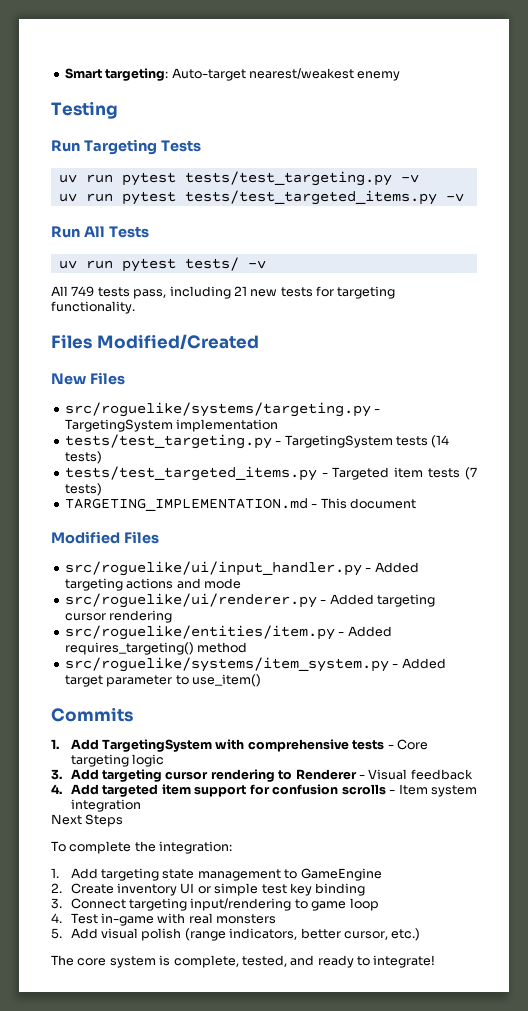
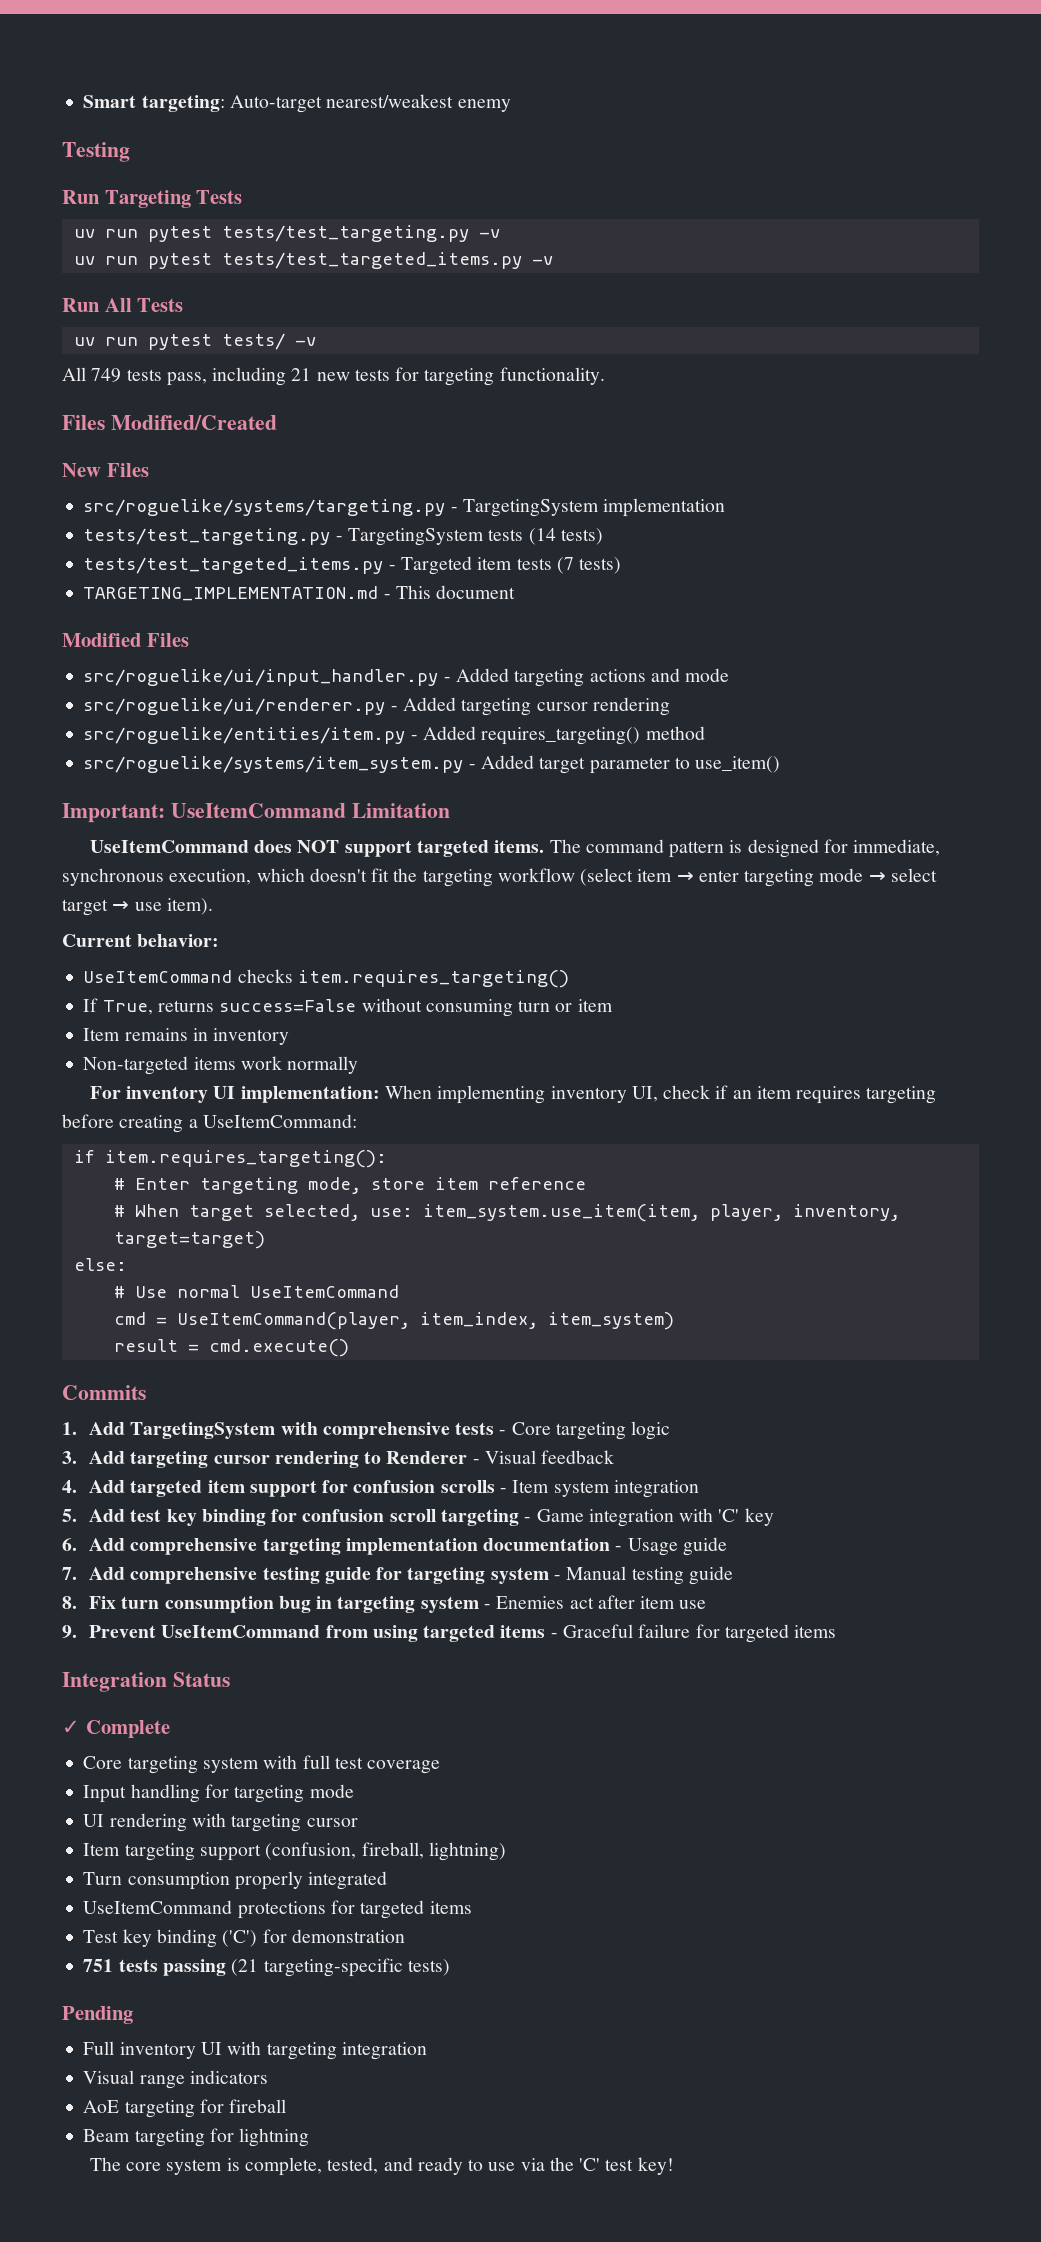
+ Important: UseItemCommand Limitation
+ UseItemCommand does NOT support targeted items. The command pattern is designed for immediate, synchronous execution, which doesn't fit the targeting workflow (select item → enter targeting mode → select target → use item).
+ Current behavior:
+ UseItemCommand checks item.requires_targeting()
+ If True, returns success=False without consuming turn or item
+ Item remains in inventory
+ Non-targeted items work normally
+ For inventory UI implementation: When implementing inventory UI, check if an item requires targeting before creating a UseItemCommand:
+ if item.requires_targeting():
+ # Enter targeting mode, store item reference
+ # When target selected, use: item_system.use_item(item, player, inventory, target=target)
+ else:
+ # Use normal UseItemCommand
+ cmd = UseItemCommand(player, item_index, item_system)
+ result = cmd.execute()
- Next Steps
- To complete the integration:
- 1. Add targeting state management to GameEngine
- 2. Create inventory UI or simple test key binding
- 3. Connect targeting input/rendering to game loop
- 4. Test in-game with real monsters
- 5. Add visual polish (range indicators, better cursor, etc.)
+ 5. Add test key binding for confusion scroll targeting - Game integration with 'C' key
+ 6. Add comprehensive targeting implementation documentation - Usage guide
+ 7. Add comprehensive testing guide for targeting system - Manual testing guide
+ 8. Fix turn consumption bug in targeting system - Enemies act after item use
+ 9. Prevent UseItemCommand from using targeted items - Graceful failure for targeted items
+ Integration Status
+ ✓ Complete
+ Core targeting system with full test coverage
+ Input handling for targeting mode
+ UI rendering with targeting cursor
+ Item targeting support (confusion, fireball, lightning)
+ Turn consumption properly integrated
+ UseItemCommand protections for targeted items
+ Test key binding ('C') for demonstration
+ 751 tests passing (21 targeting-specific tests)
+ Pending
+ Full inventory UI with targeting integration
+ Visual range indicators
+ AoE targeting for fireball
+ Beam targeting for lightning
- The core system is complete, tested, and ready to integrate!
+ The core system is complete, tested, and ready to use via the 'C' test key!

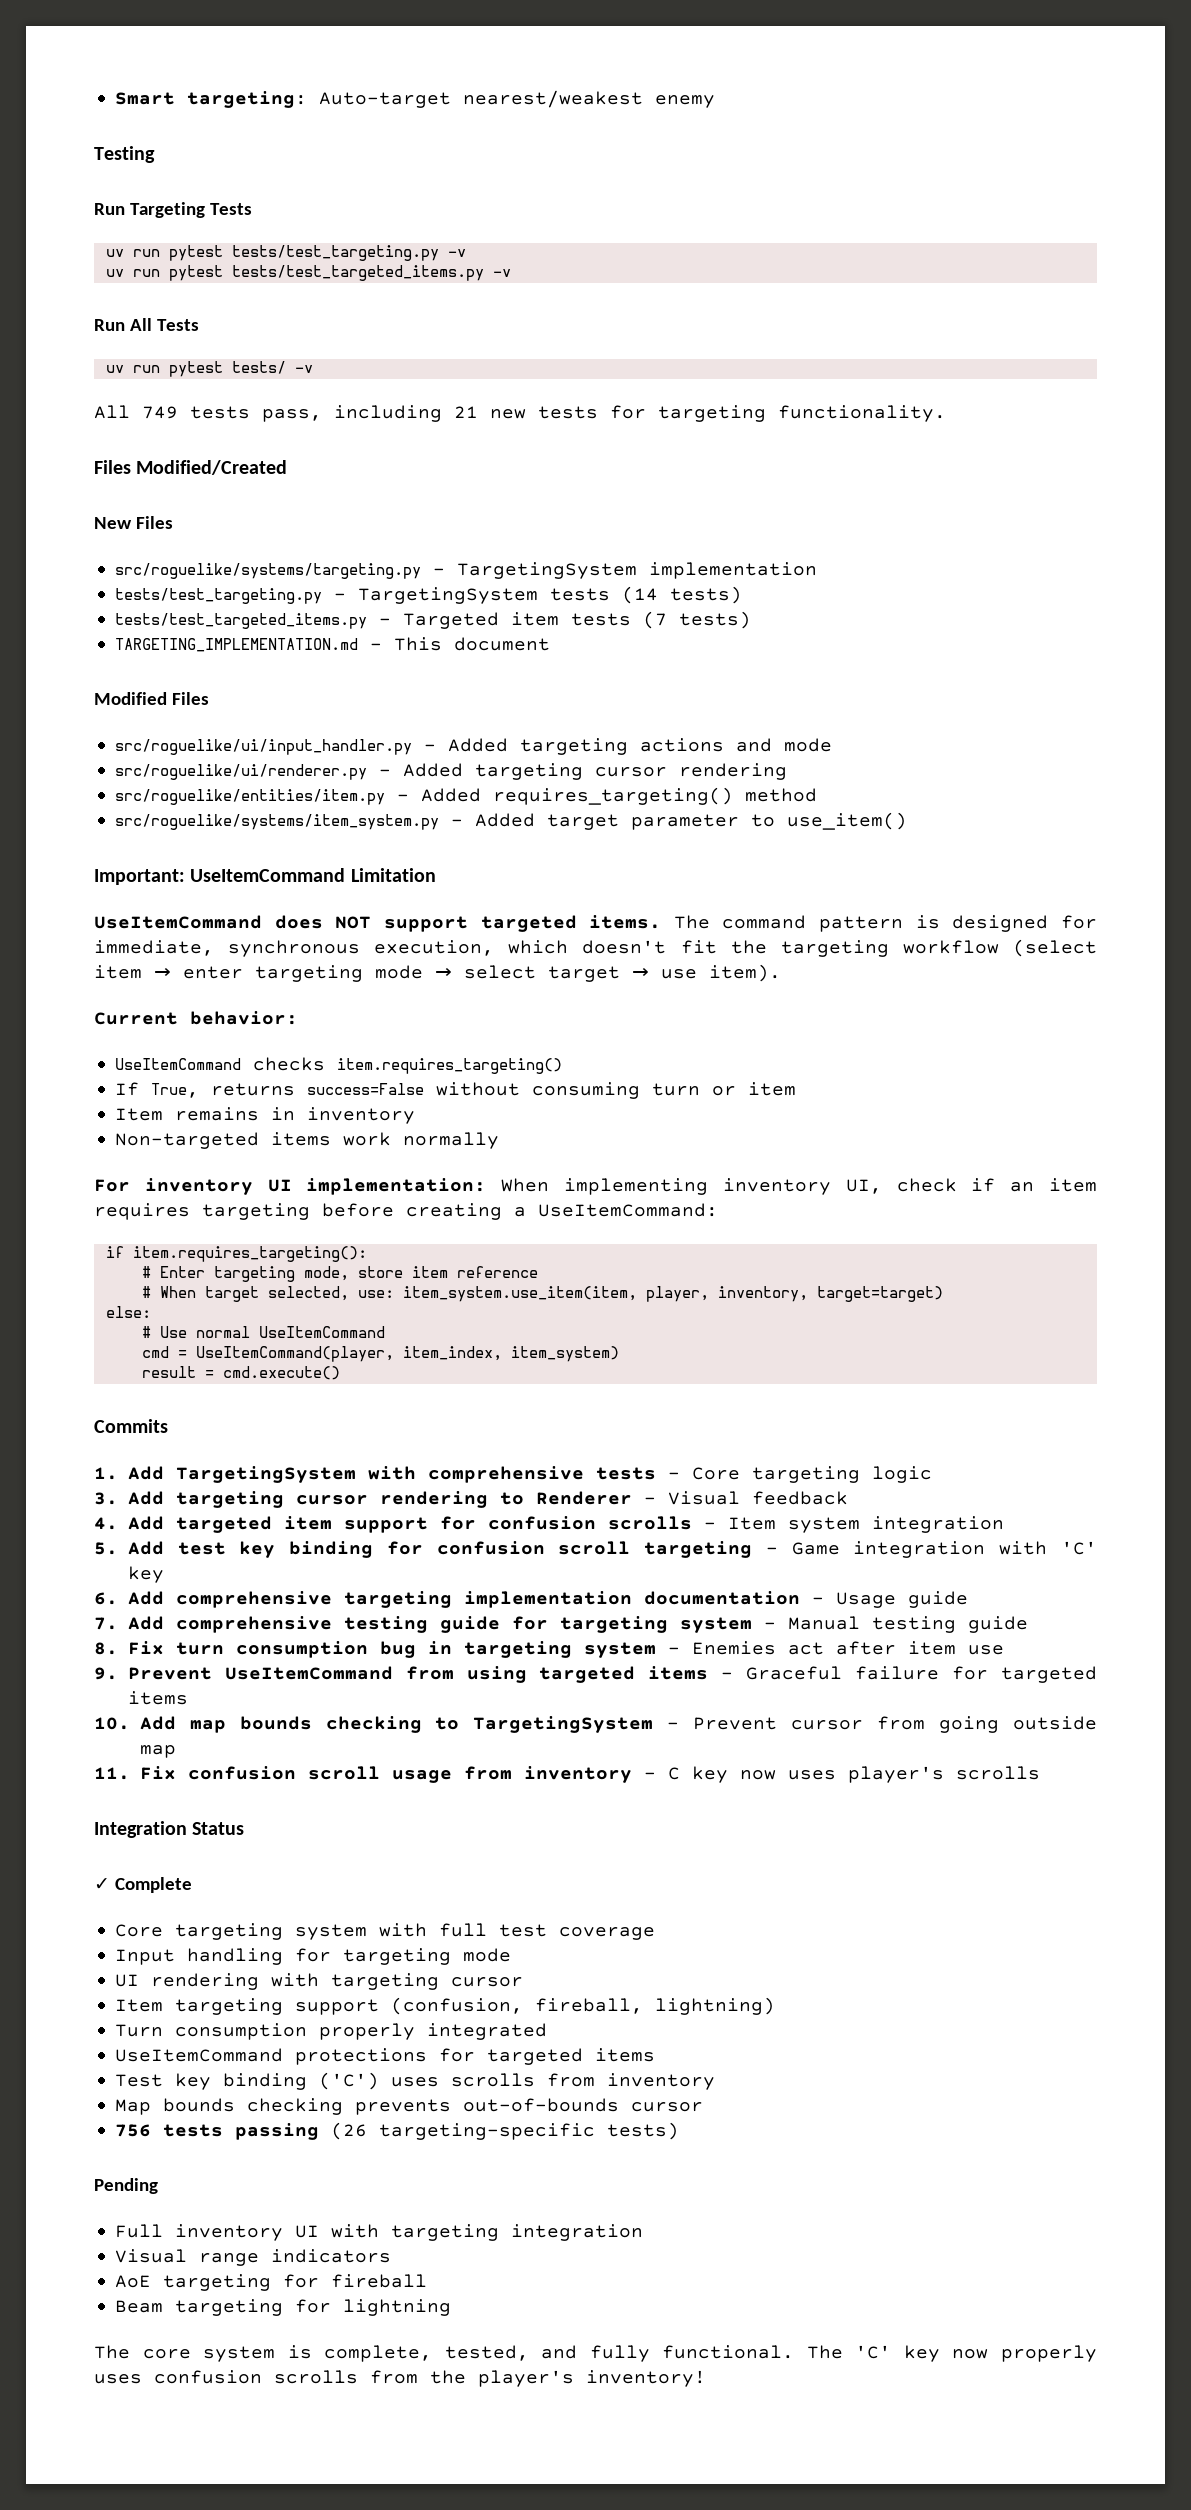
+ 10. Add map bounds checking to TargetingSystem - Prevent cursor from going outside map
+ 11. Fix confusion scroll usage from inventory - C key now uses player's scrolls
- Test key binding ('C') for demonstration
- 751 tests passing (21 targeting-specific tests)
+ Test key binding ('C') uses scrolls from inventory
+ Map bounds checking prevents out-of-bounds cursor
+ 756 tests passing (26 targeting-specific tests)
- The core system is complete, tested, and ready to use via the 'C' test key!
+ The core system is complete, tested, and fully functional. The 'C' key now properly uses confusion scrolls from the player's inventory!

